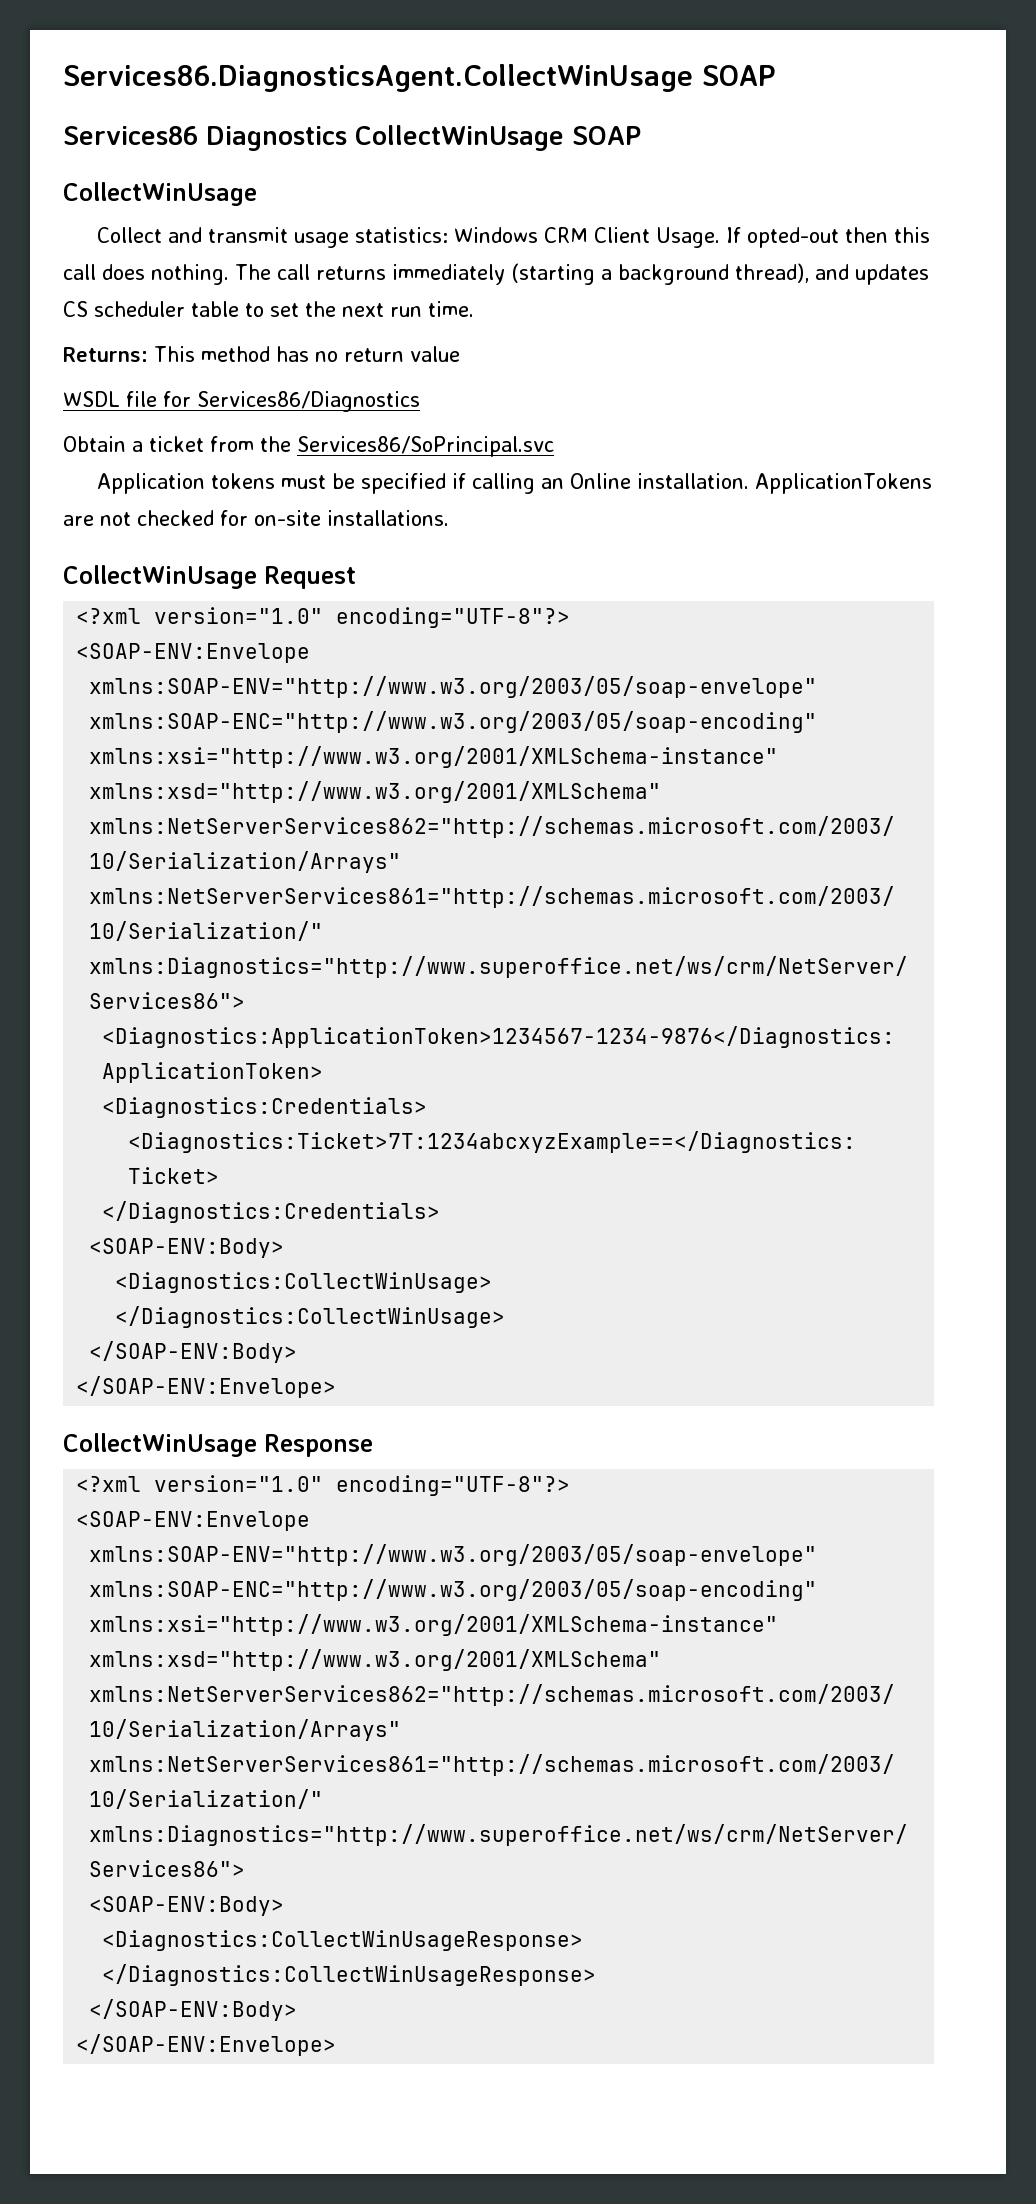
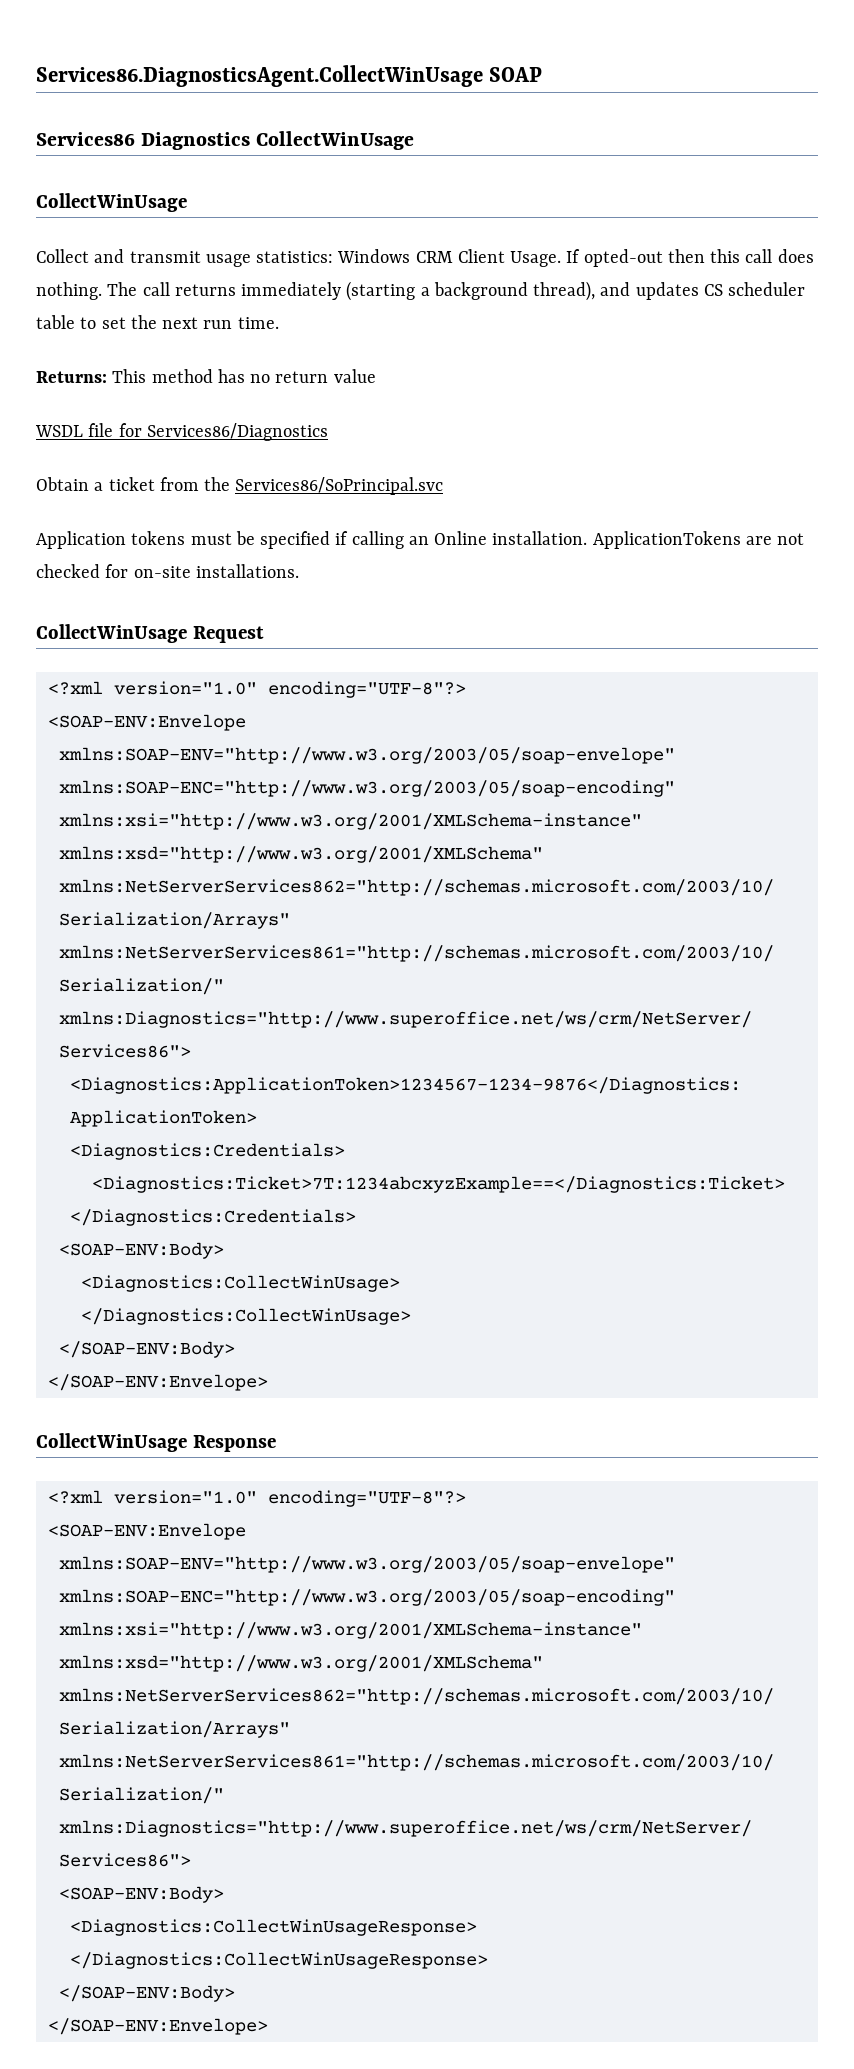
- Services86 Diagnostics CollectWinUsage SOAP
+ Services86 Diagnostics CollectWinUsage

